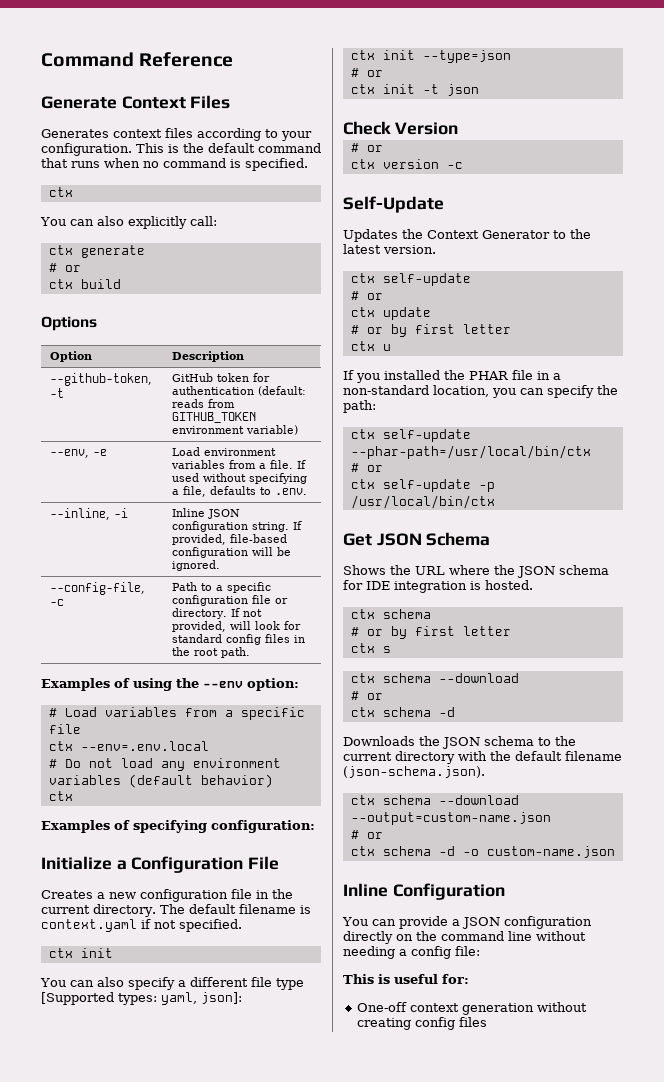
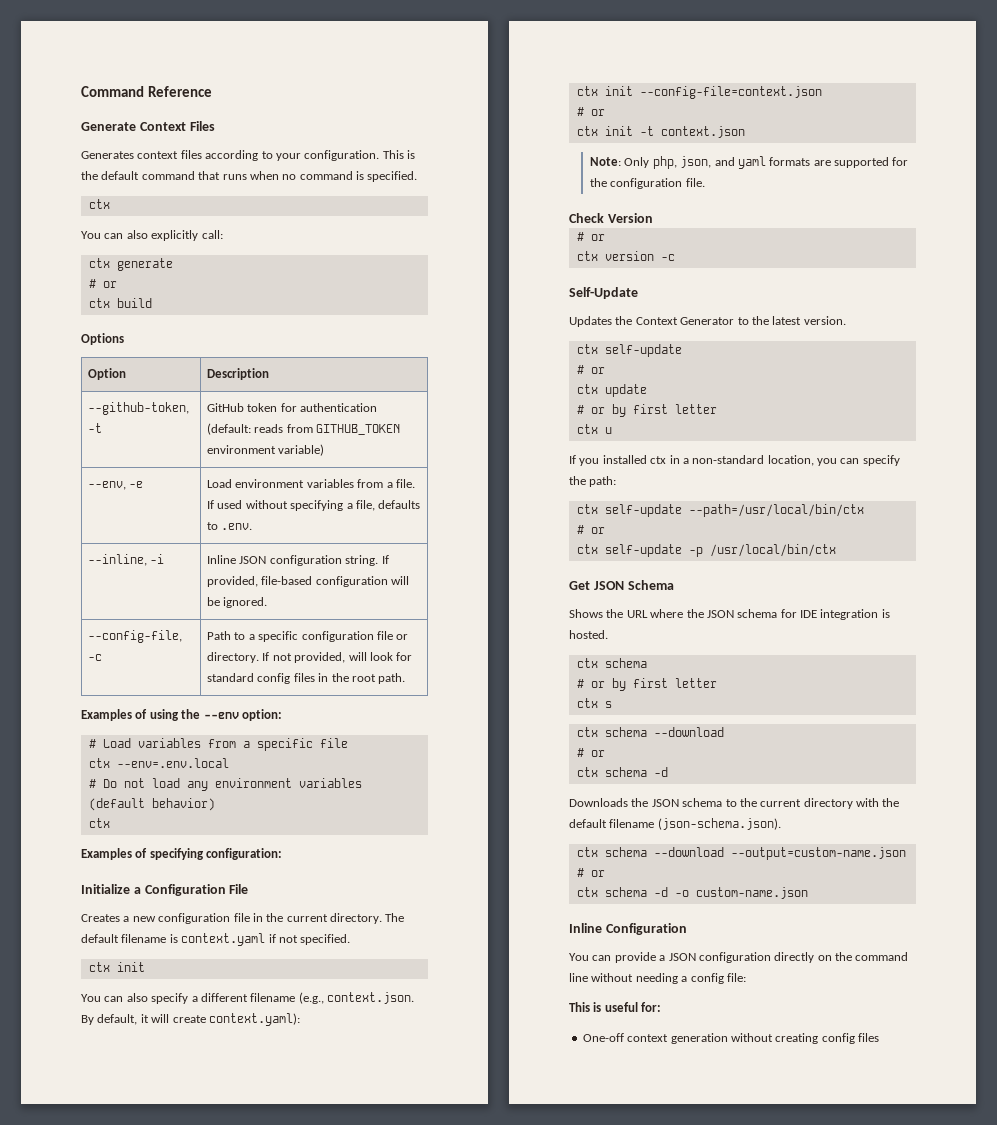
- You can also specify a different file type [Supported types: yaml, json]:
- ctx init --type=json
+ You can also specify a different filename (e.g., context.json. By default, it will create context.yaml):
+ ctx init --config-file=context.json
- ctx init -t json
+ ctx init -t context.json
+ Note: Only php, json, and yaml formats are supported for the configuration file.
- If you installed the PHAR file in a non-standard location, you can specify the path:
+ If you installed ctx in a non-standard location, you can specify the path:
- ctx self-update --phar-path=/usr/local/bin/ctx
+ ctx self-update --path=/usr/local/bin/ctx

